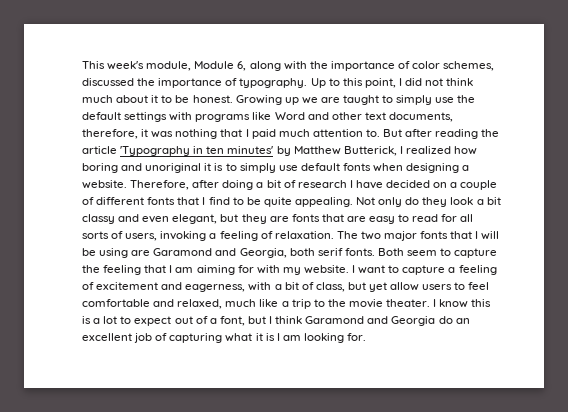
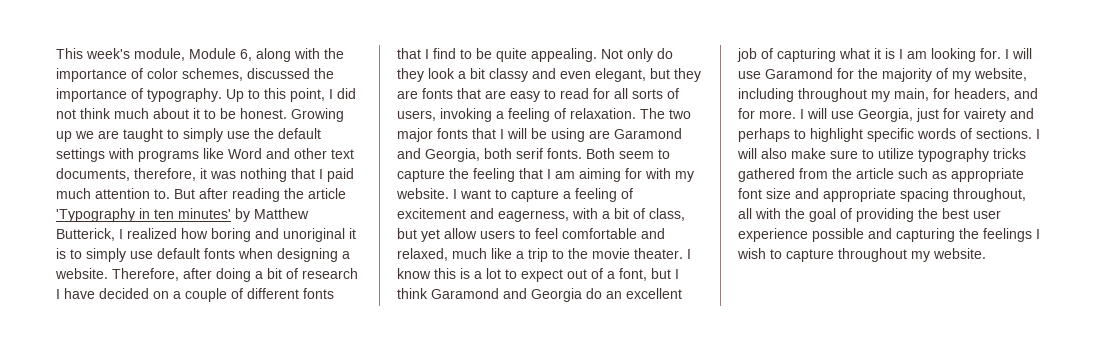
+ I will use Garamond for the majority of my website, including throughout my main, for headers, and for more. I will use Georgia, just for vairety and perhaps to highlight specific words of sections. I will also make sure to utilize typography tricks gathered from the article such as appropriate font size and appropriate spacing throughout, all with the goal of providing the best user experience possible and capturing the feelings I wish to capture throughout my website.

